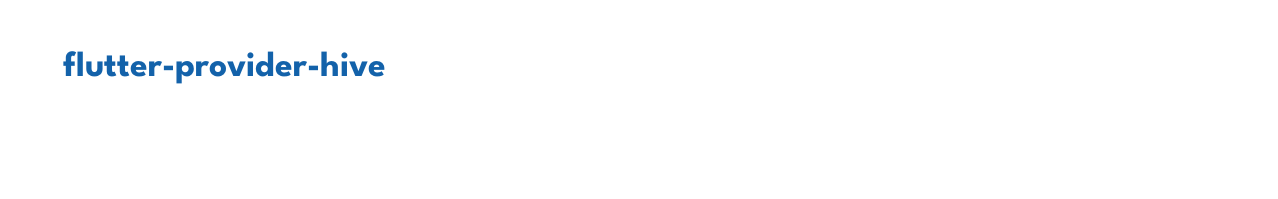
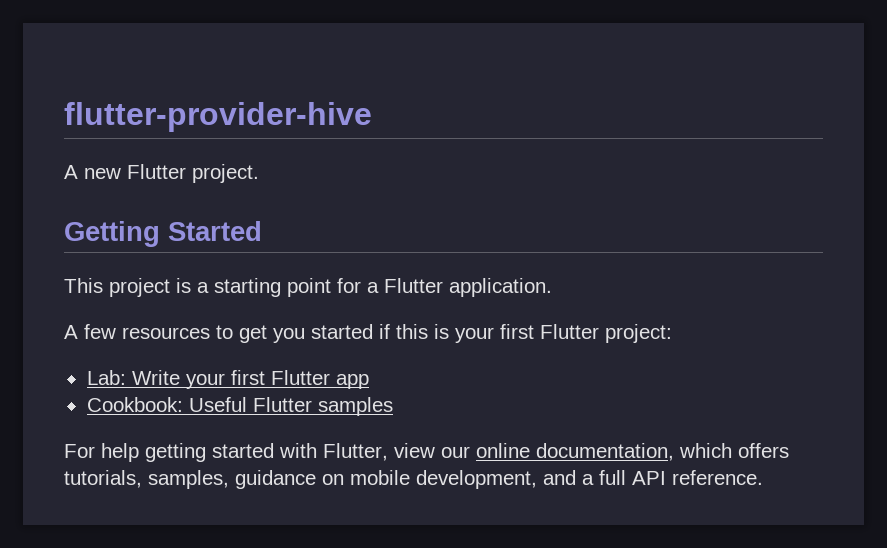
+ A new Flutter project.
+ Getting Started
+ This project is a starting point for a Flutter application.
+ A few resources to get you started if this is your first Flutter project:
+ Lab: Write your first Flutter app
+ Cookbook: Useful Flutter samples
+ For help getting started with Flutter, view our online documentation, which offers tutorials, samples, guidance on mobile development, and a full API reference.

